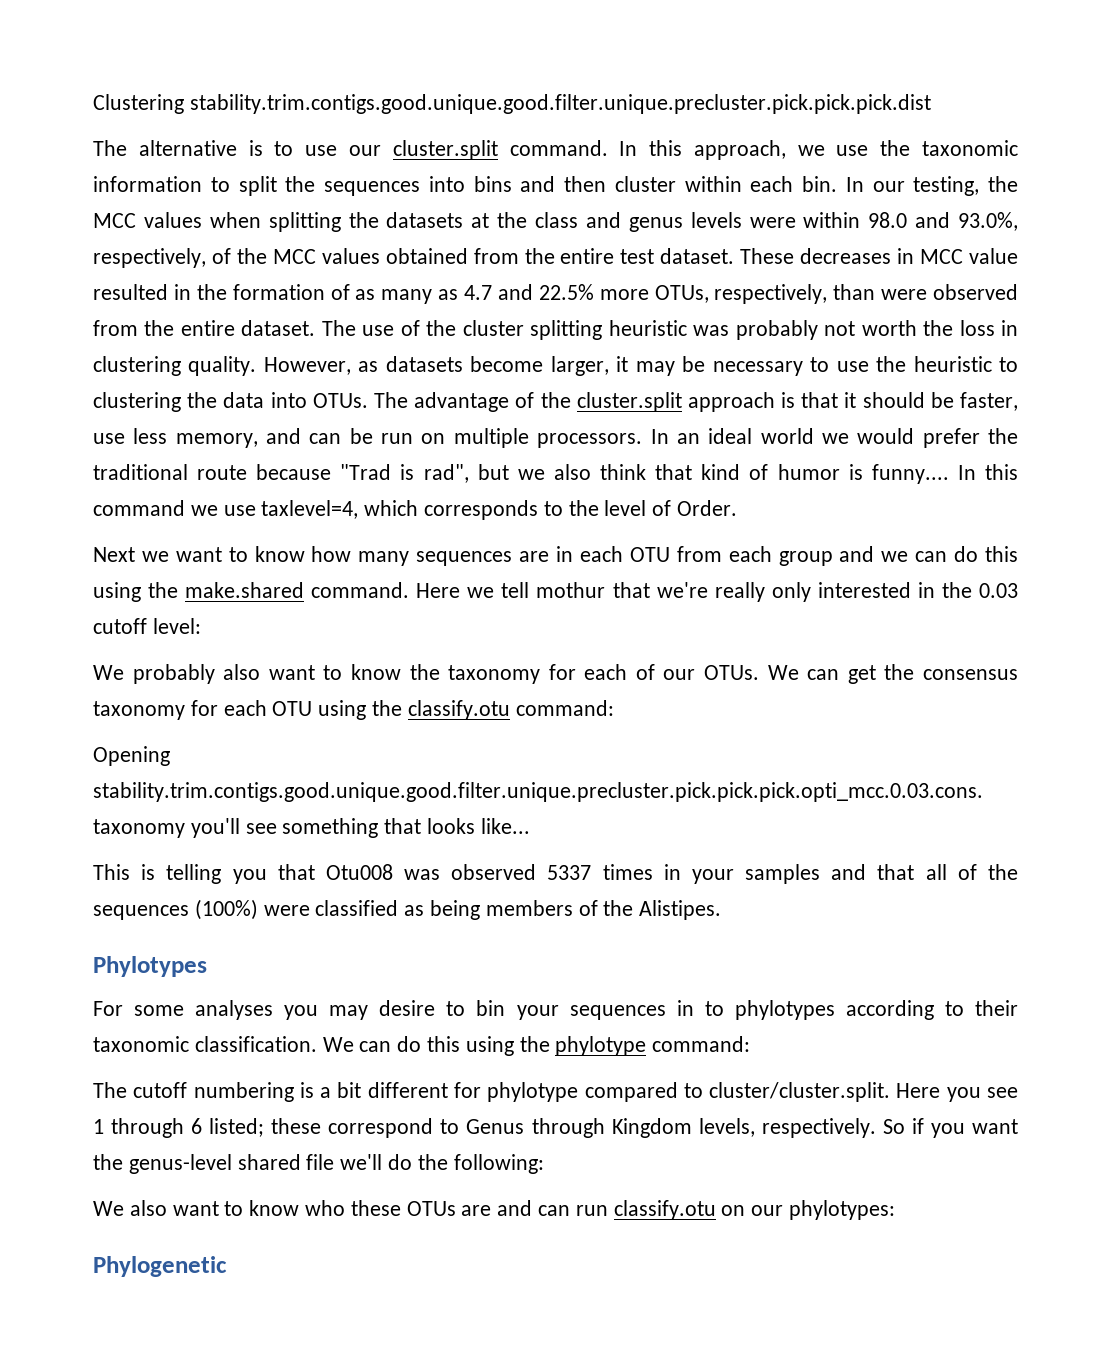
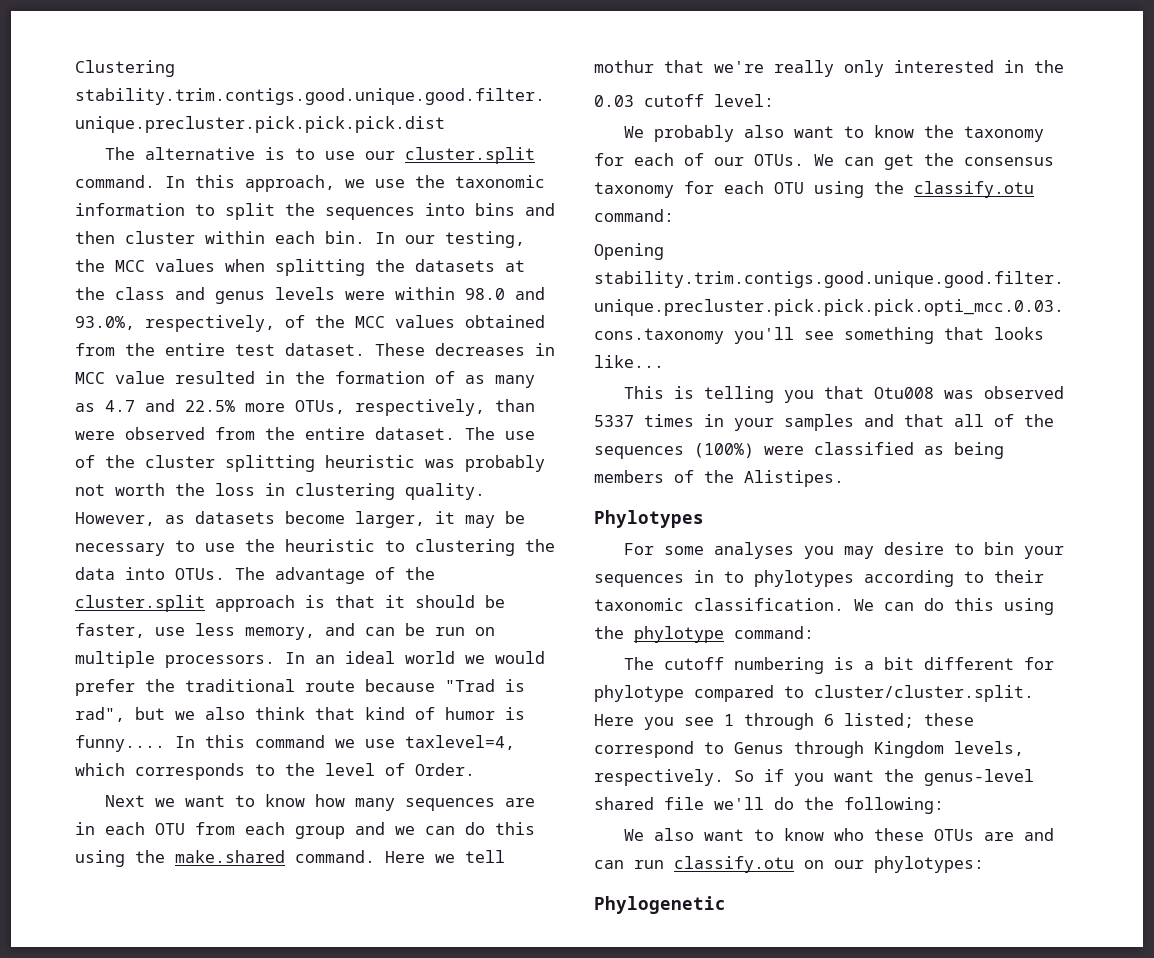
- Here we tell mothur that we're really only interested in the 0.03 cutoff level:
+ Here we tell mothur that we're really only interested in the
+ 0.03 cutoff level:

